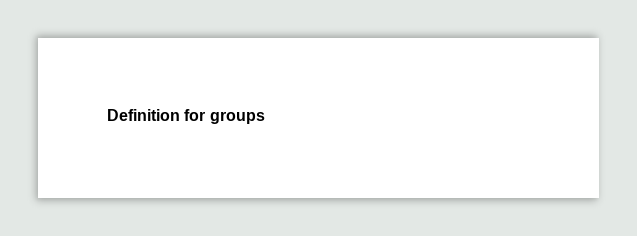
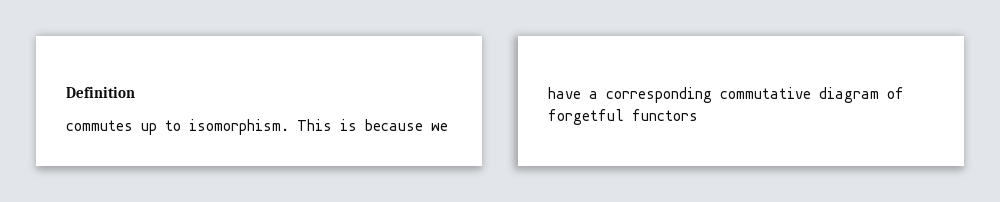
- Definition for groups
+ Definition
+ commutes up to isomorphism. This is because we have a corresponding commutative diagram of forgetful functors

